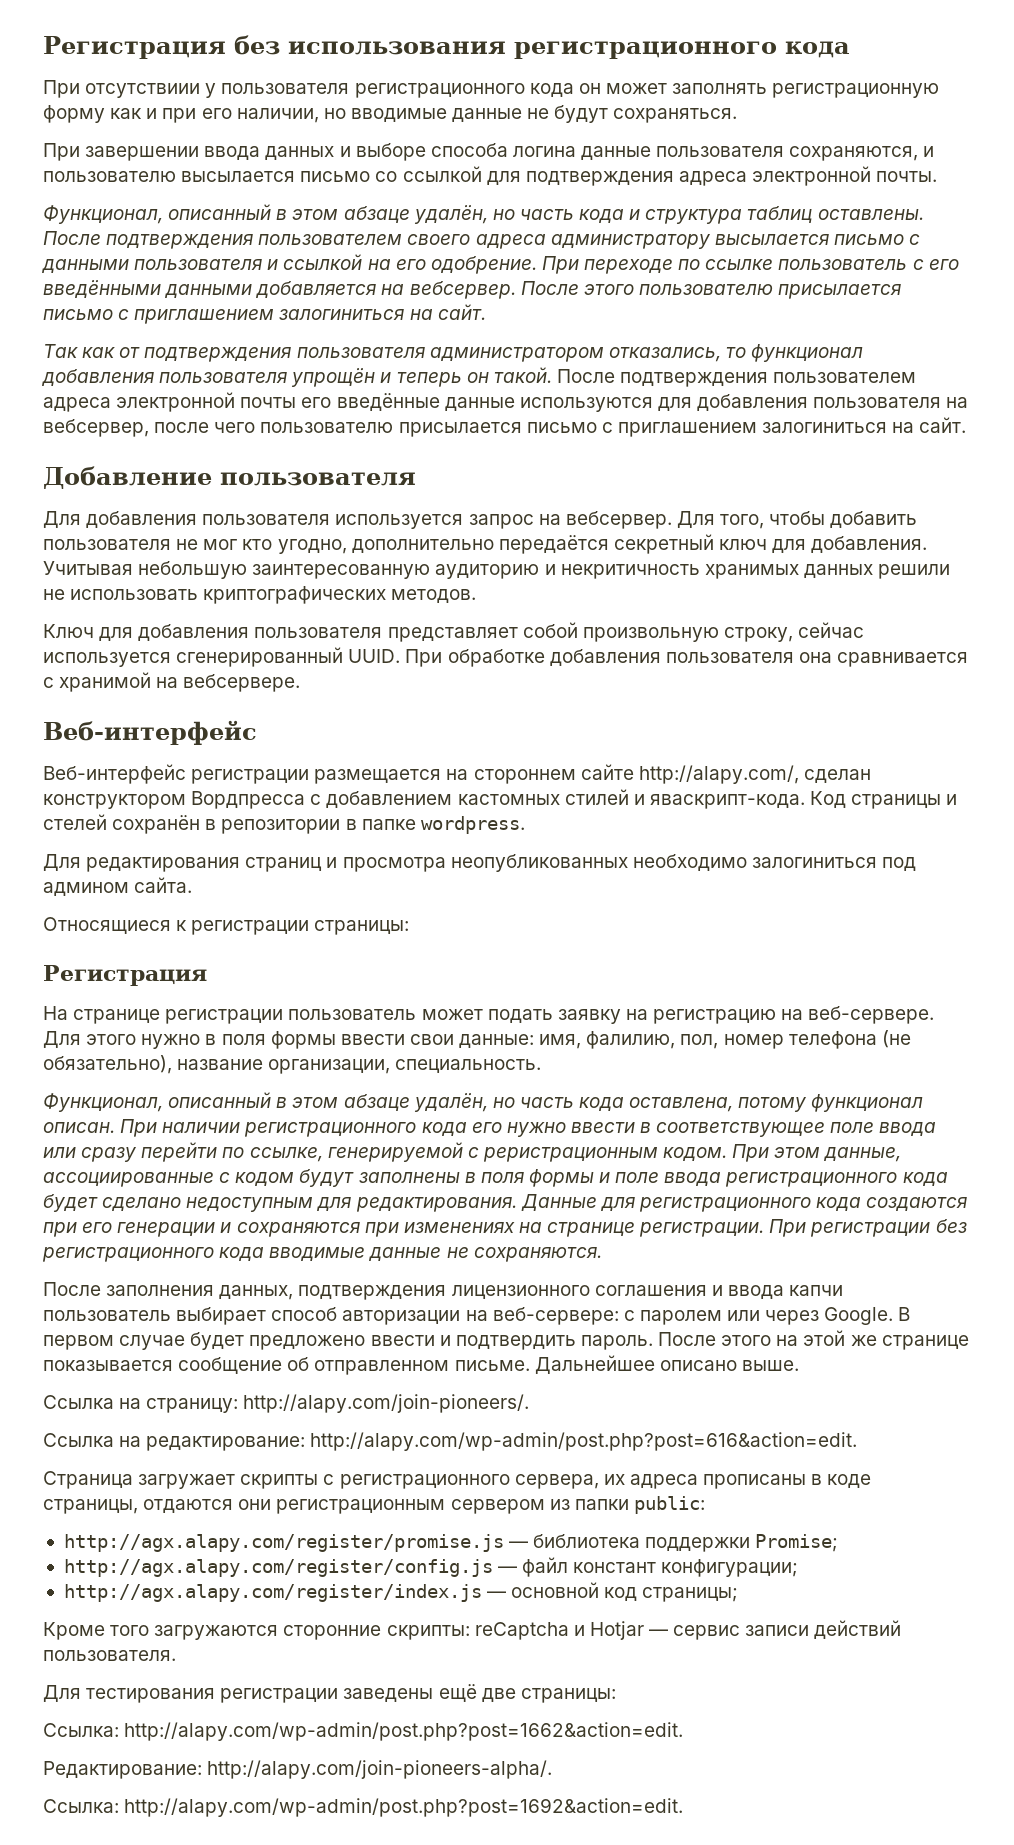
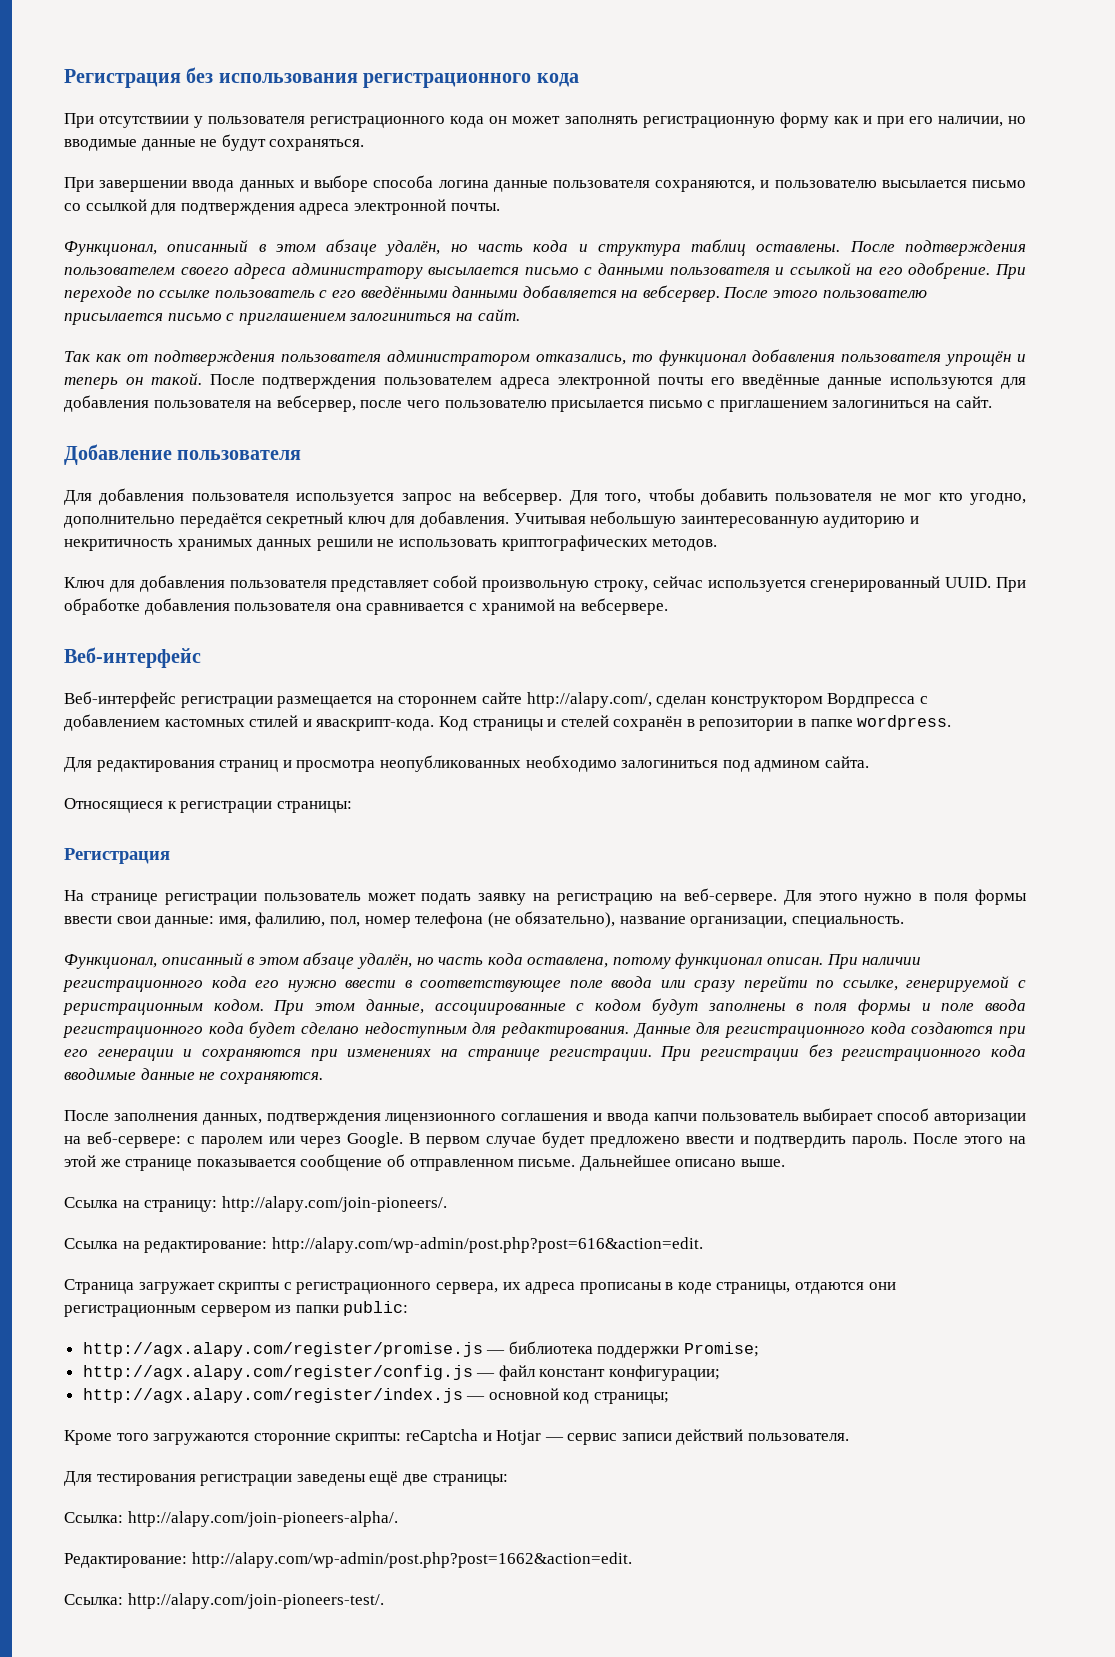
- Ссылка: http://alapy.com/wp-admin/post.php?post=1662&action=edit.
+ Ссылка: http://alapy.com/join-pioneers-alpha/.
+ Редактирование: http://alapy.com/wp-admin/post.php?post=1662&action=edit.
- Редактирование: http://alapy.com/join-pioneers-alpha/.
- Ссылка: http://alapy.com/wp-admin/post.php?post=1692&action=edit.
+ Ссылка: http://alapy.com/join-pioneers-test/.

